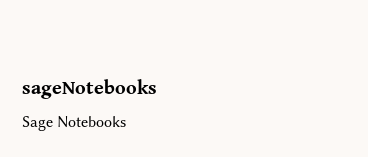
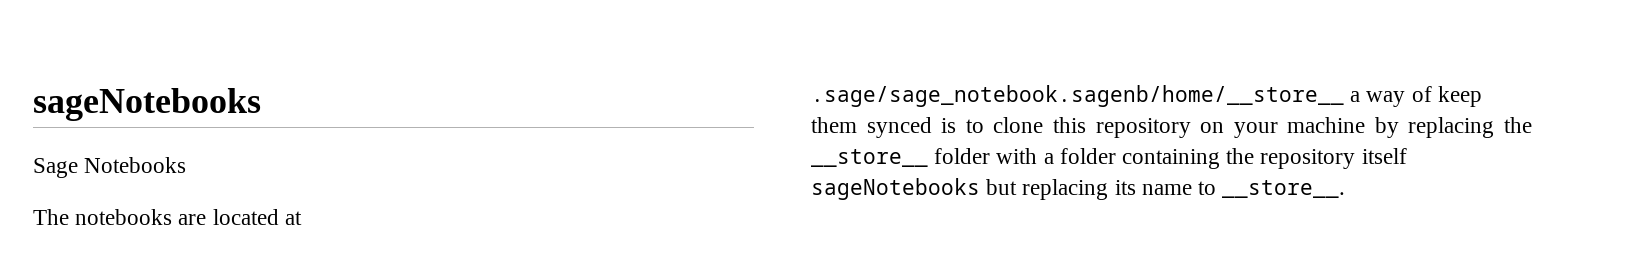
+ The notebooks are located at .sage/sage_notebook.sagenb/home/__store__ a way of keep them synced is to clone this repository on your machine by replacing the __store__ folder with a folder containing the repository itself sageNotebooks but replacing its name to __store__.

